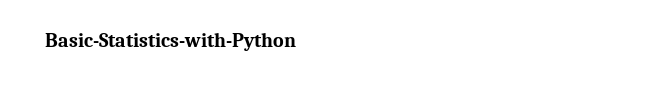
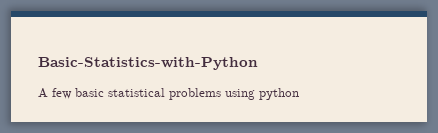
+ A few basic statistical problems using python

